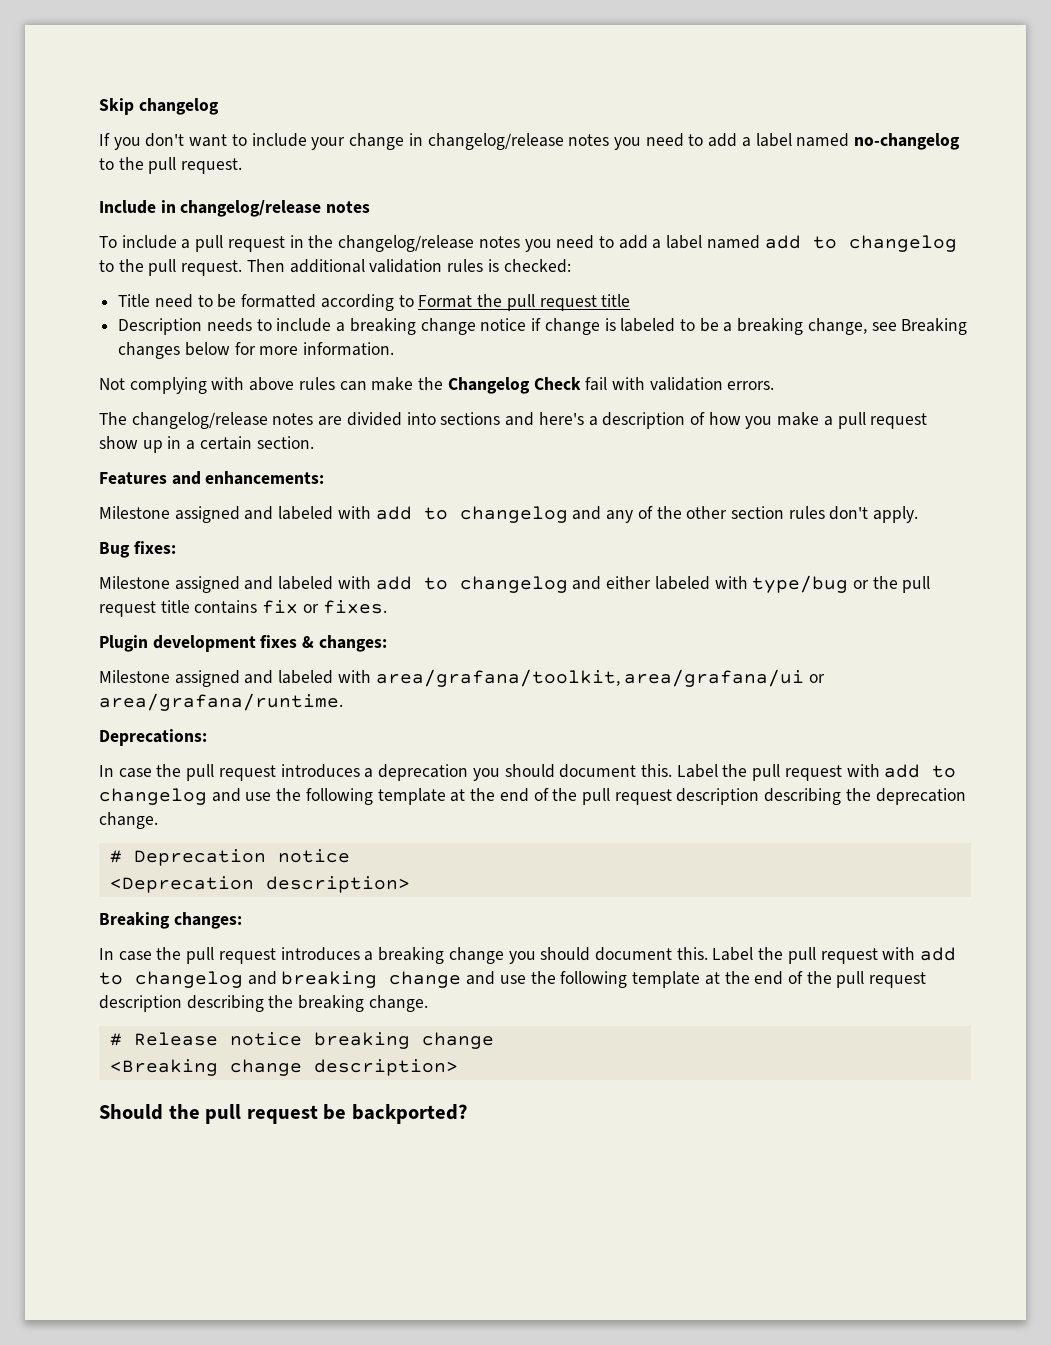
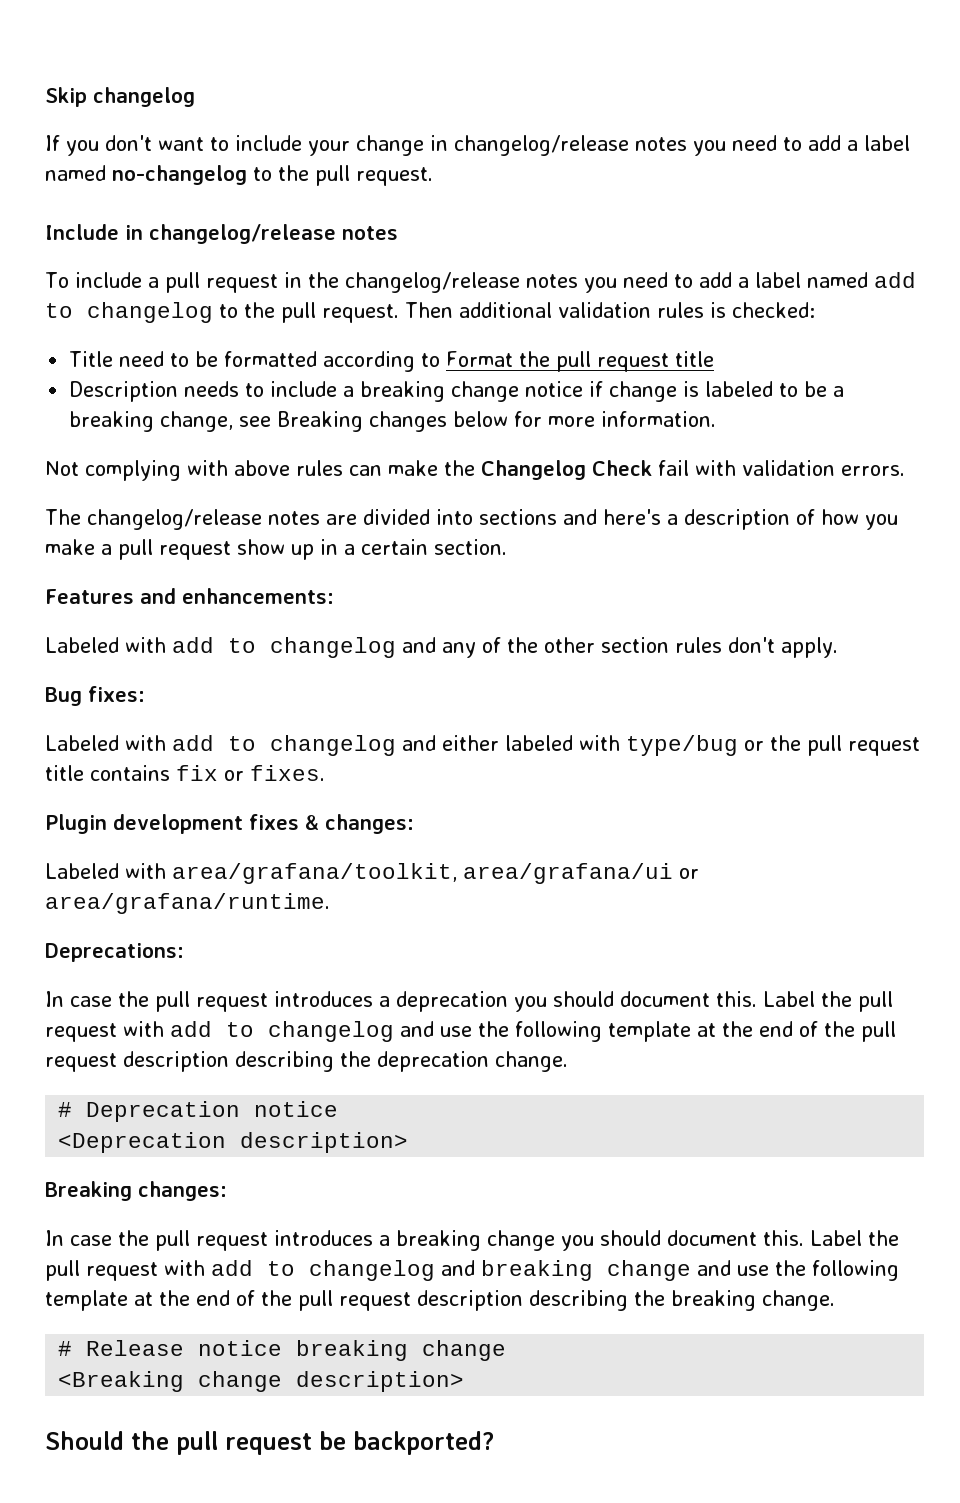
- Milestone assigned and labeled with add to changelog and any of the other section rules don't apply.
+ Labeled with add to changelog and any of the other section rules don't apply.
- Milestone assigned and labeled with add to changelog and either labeled with type/bug or the pull request title contains fix or fixes.
+ Labeled with add to changelog and either labeled with type/bug or the pull request title contains fix or fixes.
- Milestone assigned and labeled with area/grafana/toolkit, area/grafana/ui or area/grafana/runtime.
+ Labeled with area/grafana/toolkit, area/grafana/ui or area/grafana/runtime.

